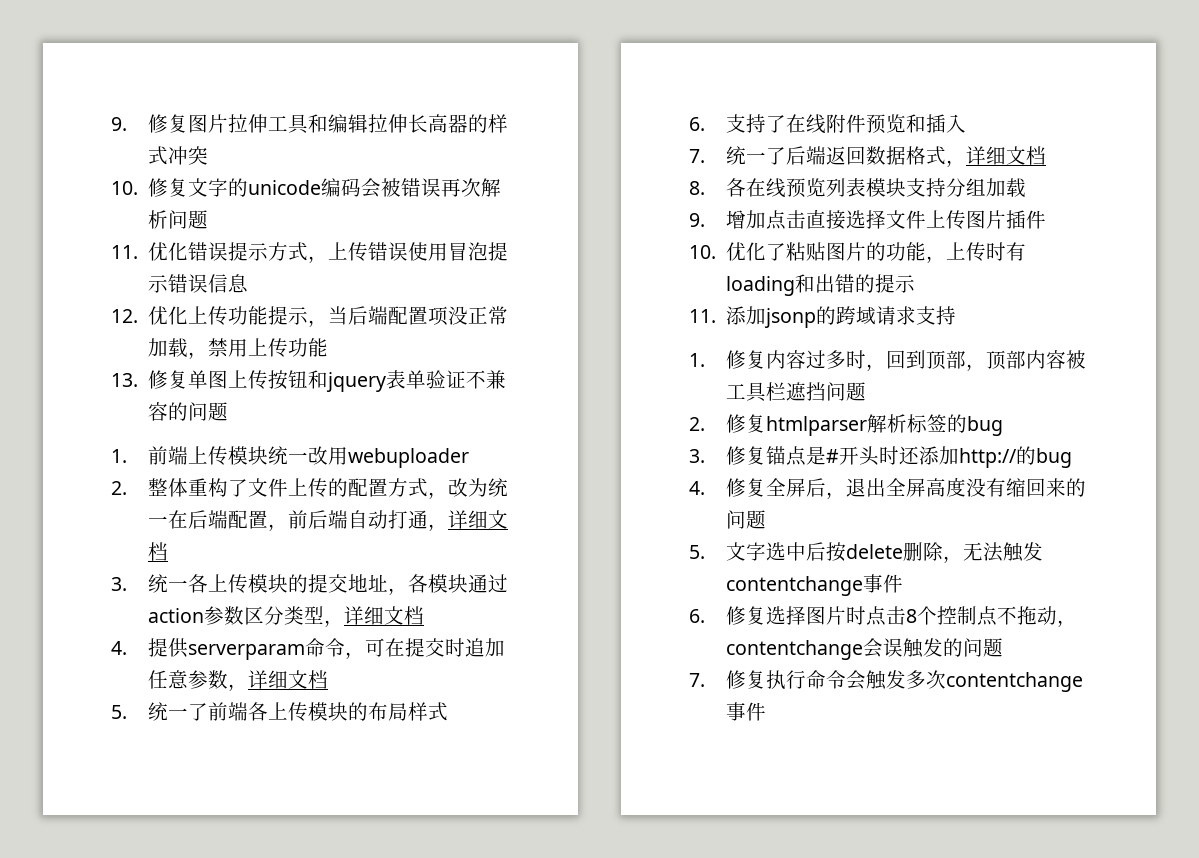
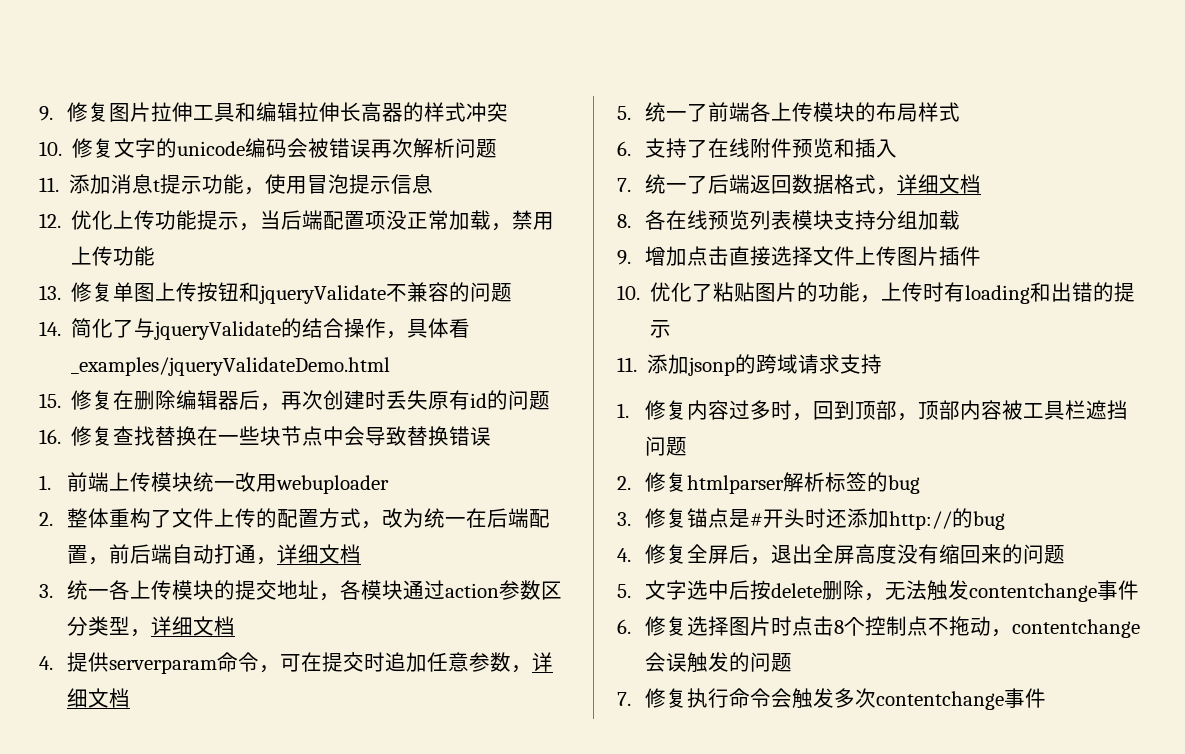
- 11.优化错误提示方式，上传错误使用冒泡提示错误信息
+ 11.添加消息t提示功能，使用冒泡提示信息
- 13.修复单图上传按钮和jquery表单验证不兼容的问题
+ 13.修复单图上传按钮和jqueryValidate不兼容的问题
+ 14.简化了与jqueryValidate的结合操作，具体看_examples/jqueryValidateDemo.html
+ 15.修复在删除编辑器后，再次创建时丢失原有id的问题
+ 16.修复查找替换在一些块节点中会导致替换错误

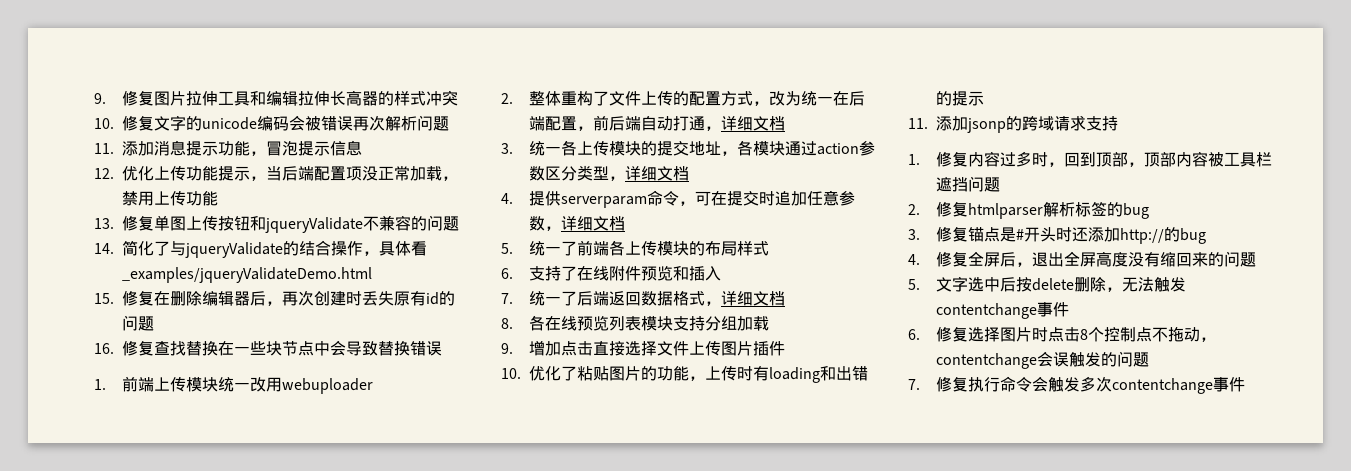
- 11.添加消息t提示功能，使用冒泡提示信息
+ 11.添加消息提示功能，冒泡提示信息

